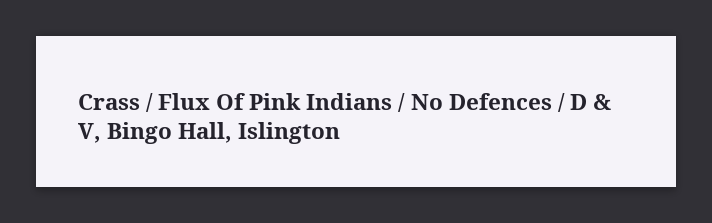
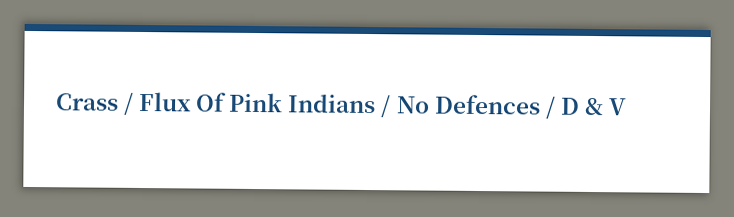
- Crass / Flux Of Pink Indians / No Defences / D & V, Bingo Hall, Islington
+ Crass / Flux Of Pink Indians / No Defences / D & V

